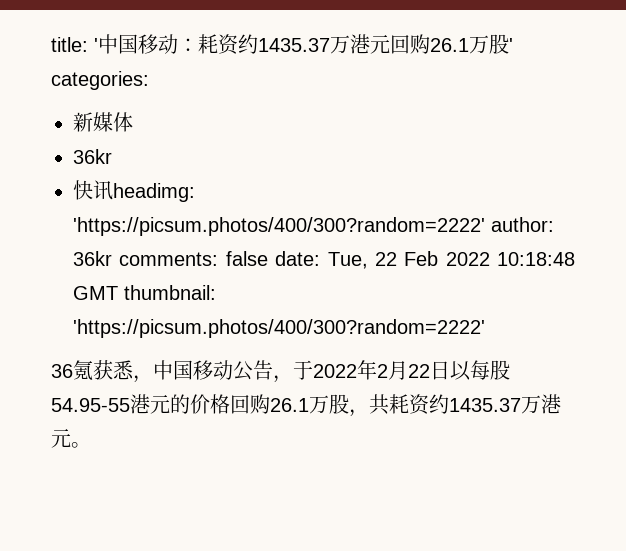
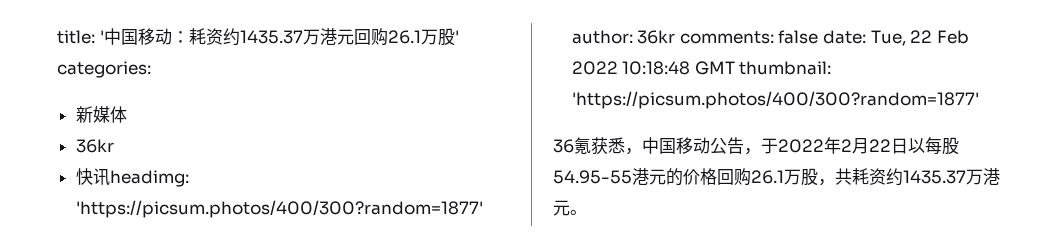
- 快讯headimg: 'https://picsum.photos/400/300?random=2222' author: 36kr comments: false date: Tue, 22 Feb 2022 10:18:48 GMT thumbnail: 'https://picsum.photos/400/300?random=2222'
+ 快讯headimg: 'https://picsum.photos/400/300?random=1877' author: 36kr comments: false date: Tue, 22 Feb 2022 10:18:48 GMT thumbnail: 'https://picsum.photos/400/300?random=1877'

